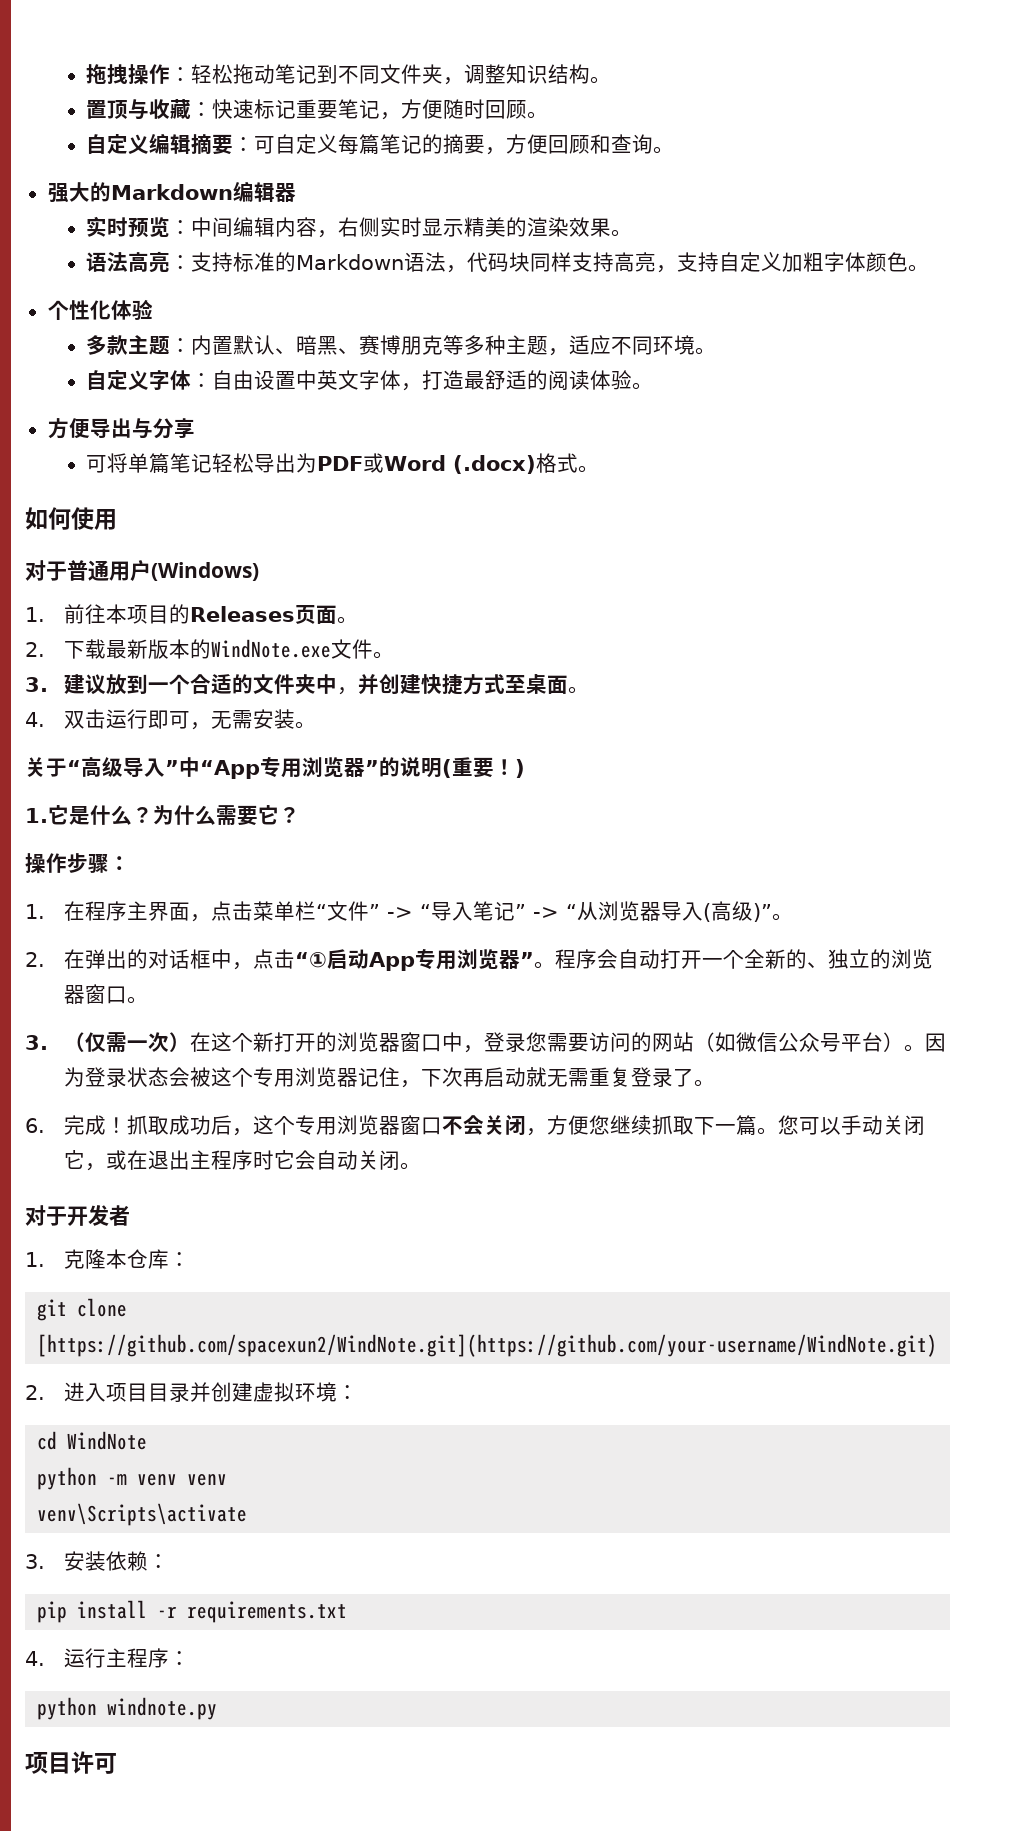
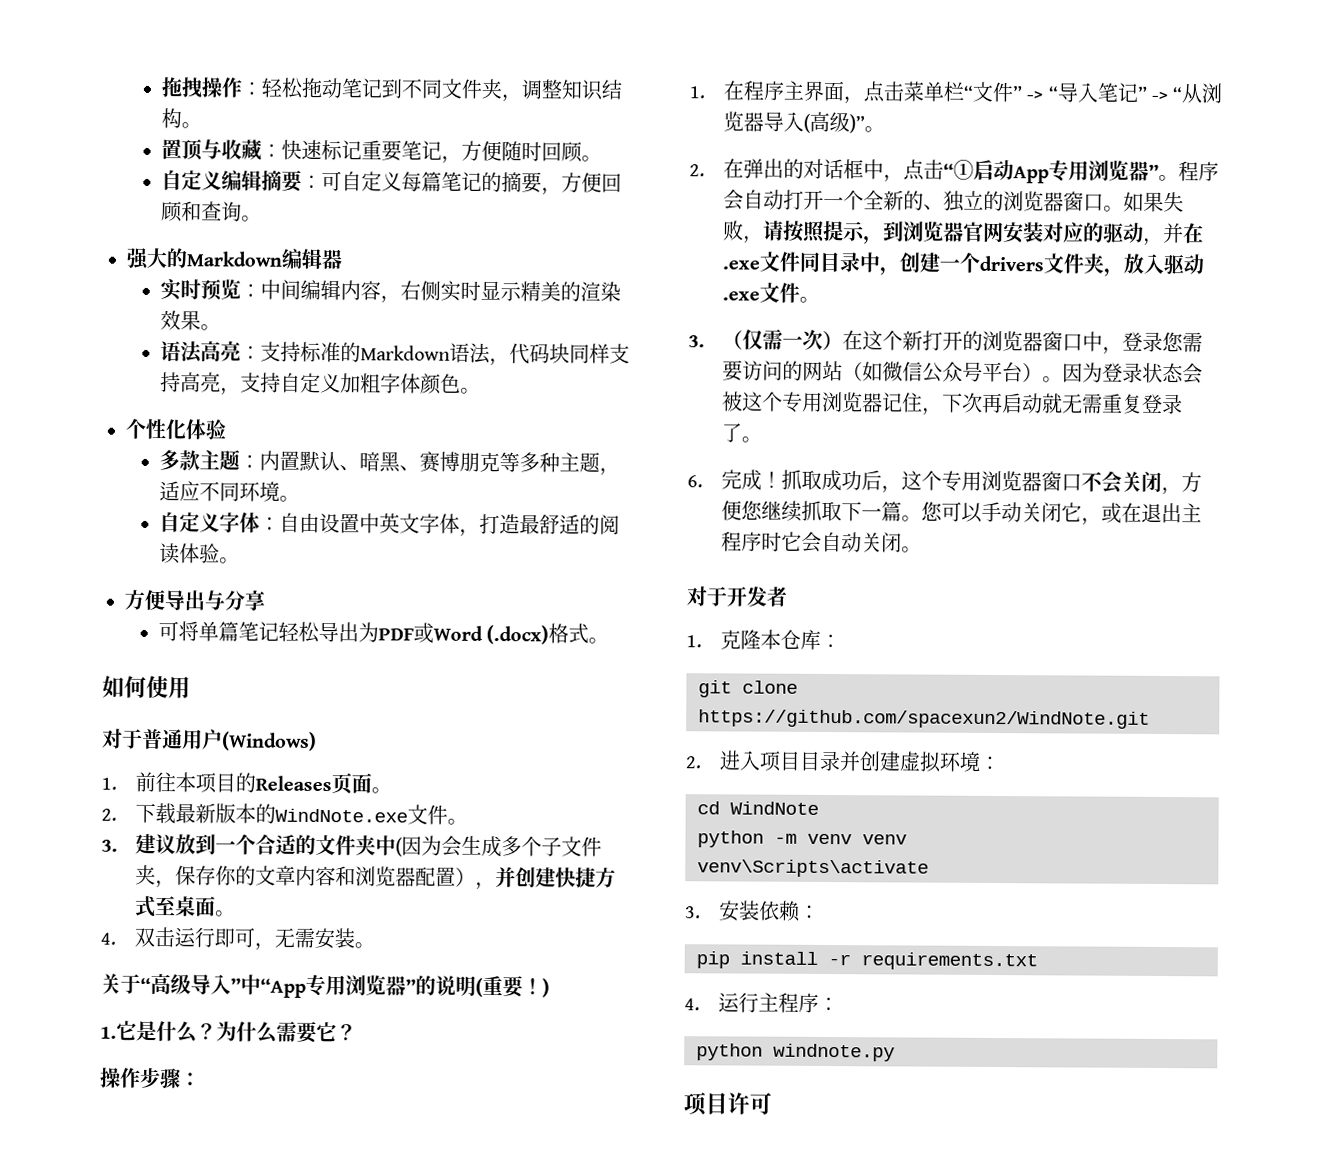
- 3.建议放到一个合适的文件夹中，并创建快捷方式至桌面。
+ 3.建议放到一个合适的文件夹中(因为会生成多个子文件夹，保存你的文章内容和浏览器配置），并创建快捷方式至桌面。
+ 如果失败，请按照提示，到浏览器官网安装对应的驱动，并在.exe文件同目录中，创建一个drivers文件夹，放入驱动.exe文件。
- git clone [https://github.com/spacexun2/WindNote.git](https://github.com/your-username/WindNote.git)
+ git clone https://github.com/spacexun2/WindNote.git

